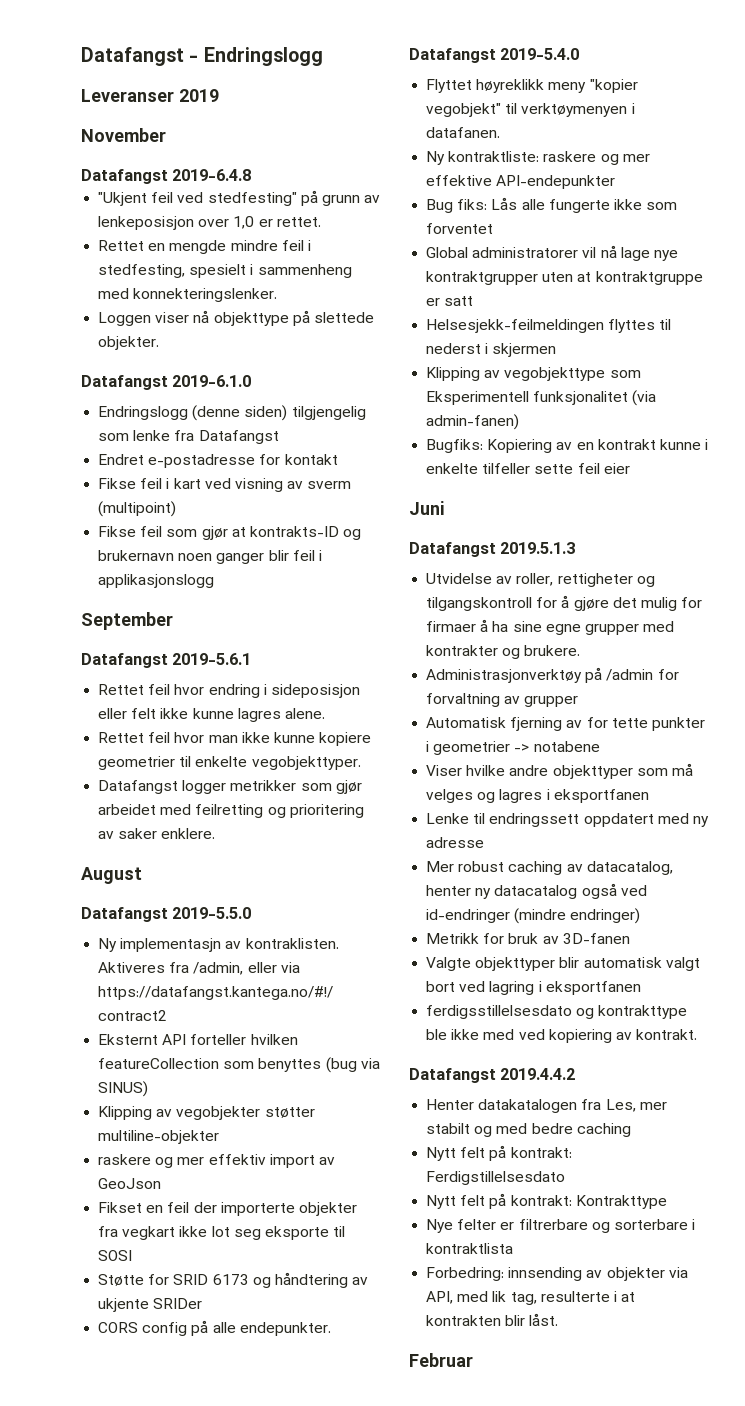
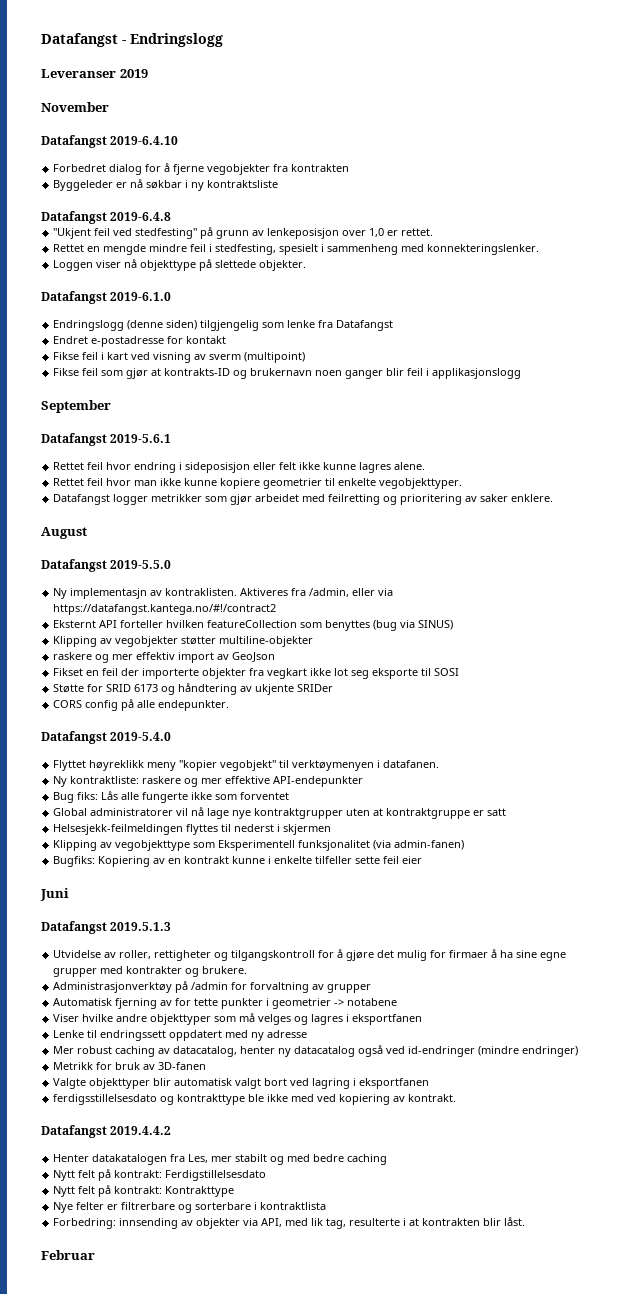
+ Datafangst 2019-6.4.10
+ Forbedret dialog for å fjerne vegobjekter fra kontrakten
+ Byggeleder er nå søkbar i ny kontraktsliste

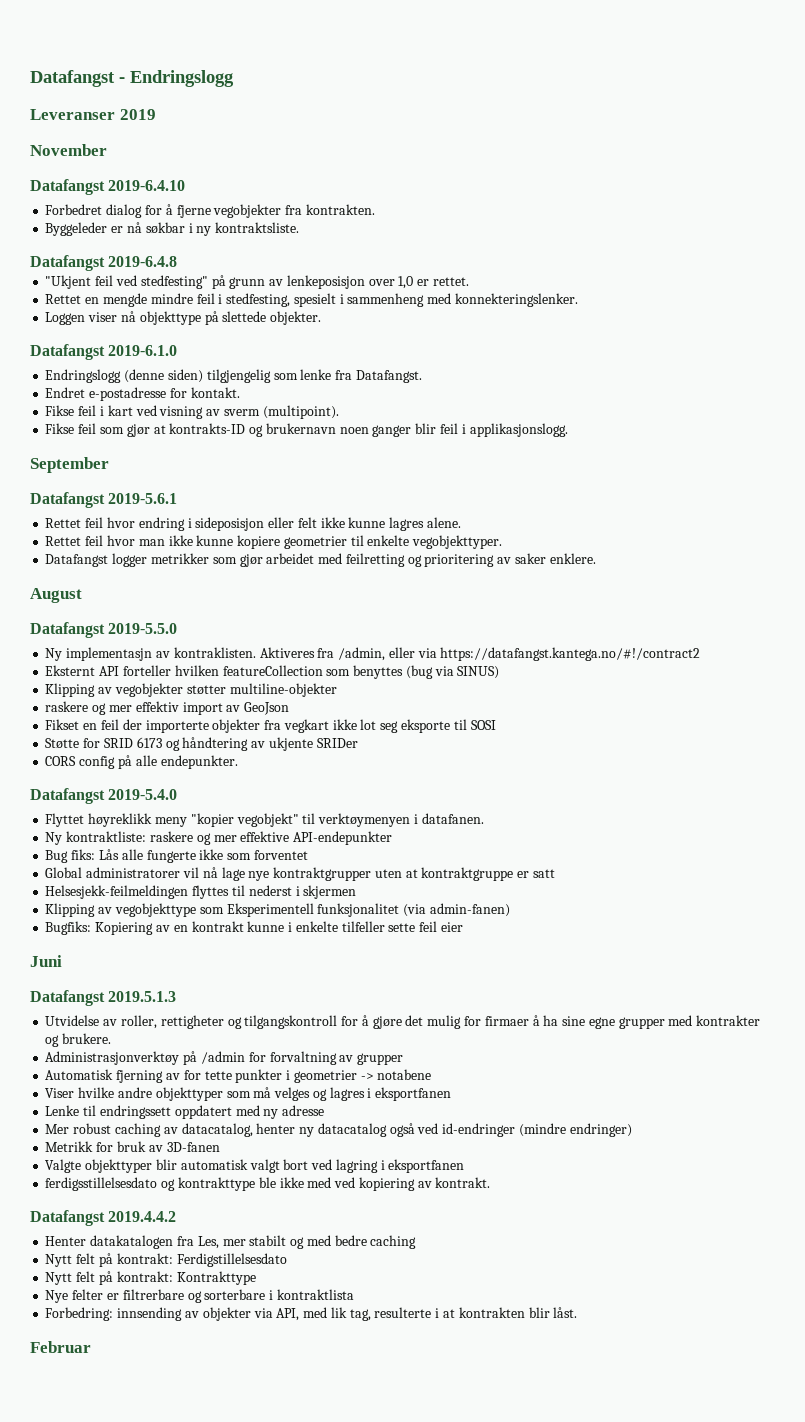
- Forbedret dialog for å fjerne vegobjekter fra kontrakten
+ Forbedret dialog for å fjerne vegobjekter fra kontrakten.
- Byggeleder er nå søkbar i ny kontraktsliste
+ Byggeleder er nå søkbar i ny kontraktsliste.
- Endringslogg (denne siden) tilgjengelig som lenke fra Datafangst
+ Endringslogg (denne siden) tilgjengelig som lenke fra Datafangst.
- Endret e-postadresse for kontakt
+ Endret e-postadresse for kontakt.
- Fikse feil i kart ved visning av sverm (multipoint)
+ Fikse feil i kart ved visning av sverm (multipoint).
- Fikse feil som gjør at kontrakts-ID og brukernavn noen ganger blir feil i applikasjonslogg
+ Fikse feil som gjør at kontrakts-ID og brukernavn noen ganger blir feil i applikasjonslogg.

